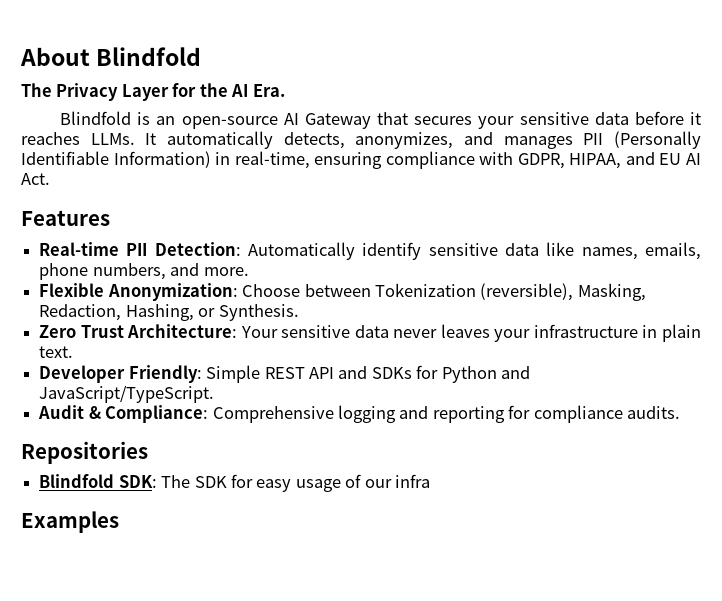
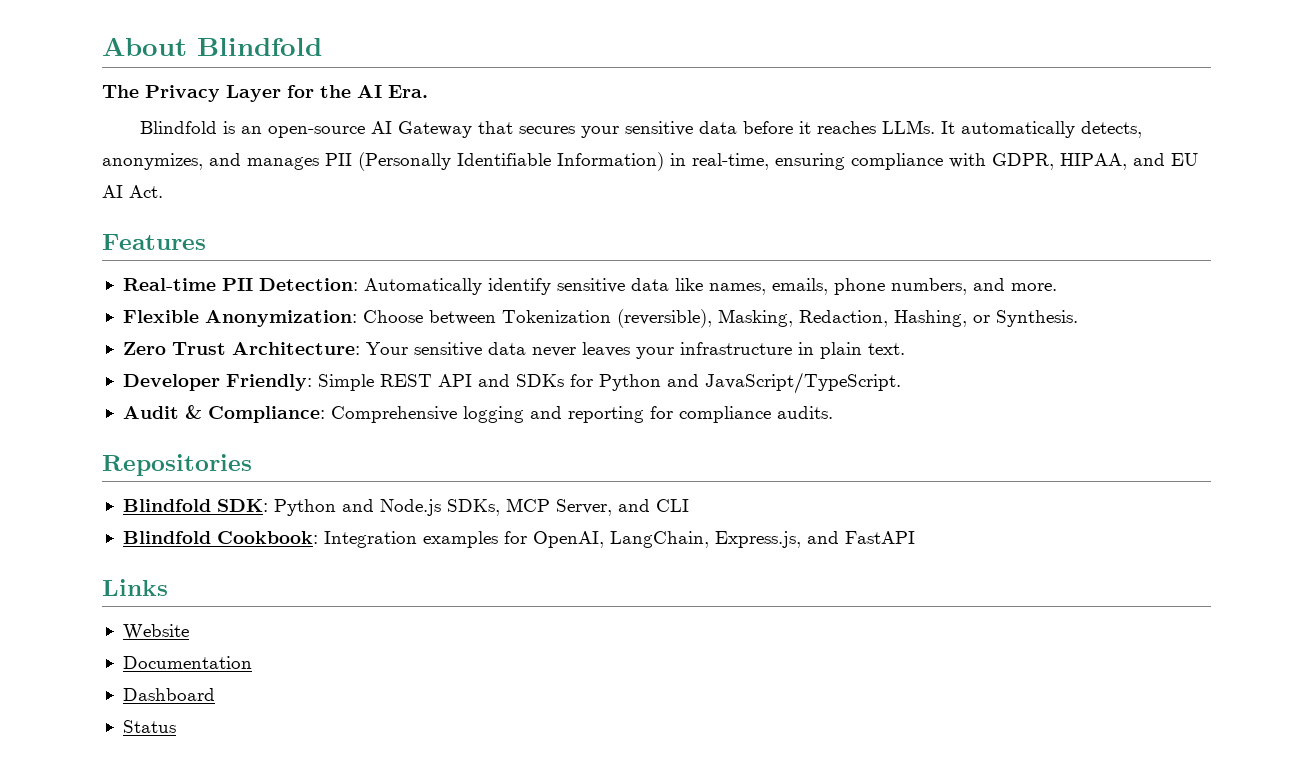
- Blindfold SDK: The SDK for easy usage of our infra
- Examples
+ Blindfold SDK: Python and Node.js SDKs, MCP Server, and CLI
+ Blindfold Cookbook: Integration examples for OpenAI, LangChain, Express.js, and FastAPI
+ Links
+ Website
+ Documentation
+ Dashboard
+ Status

